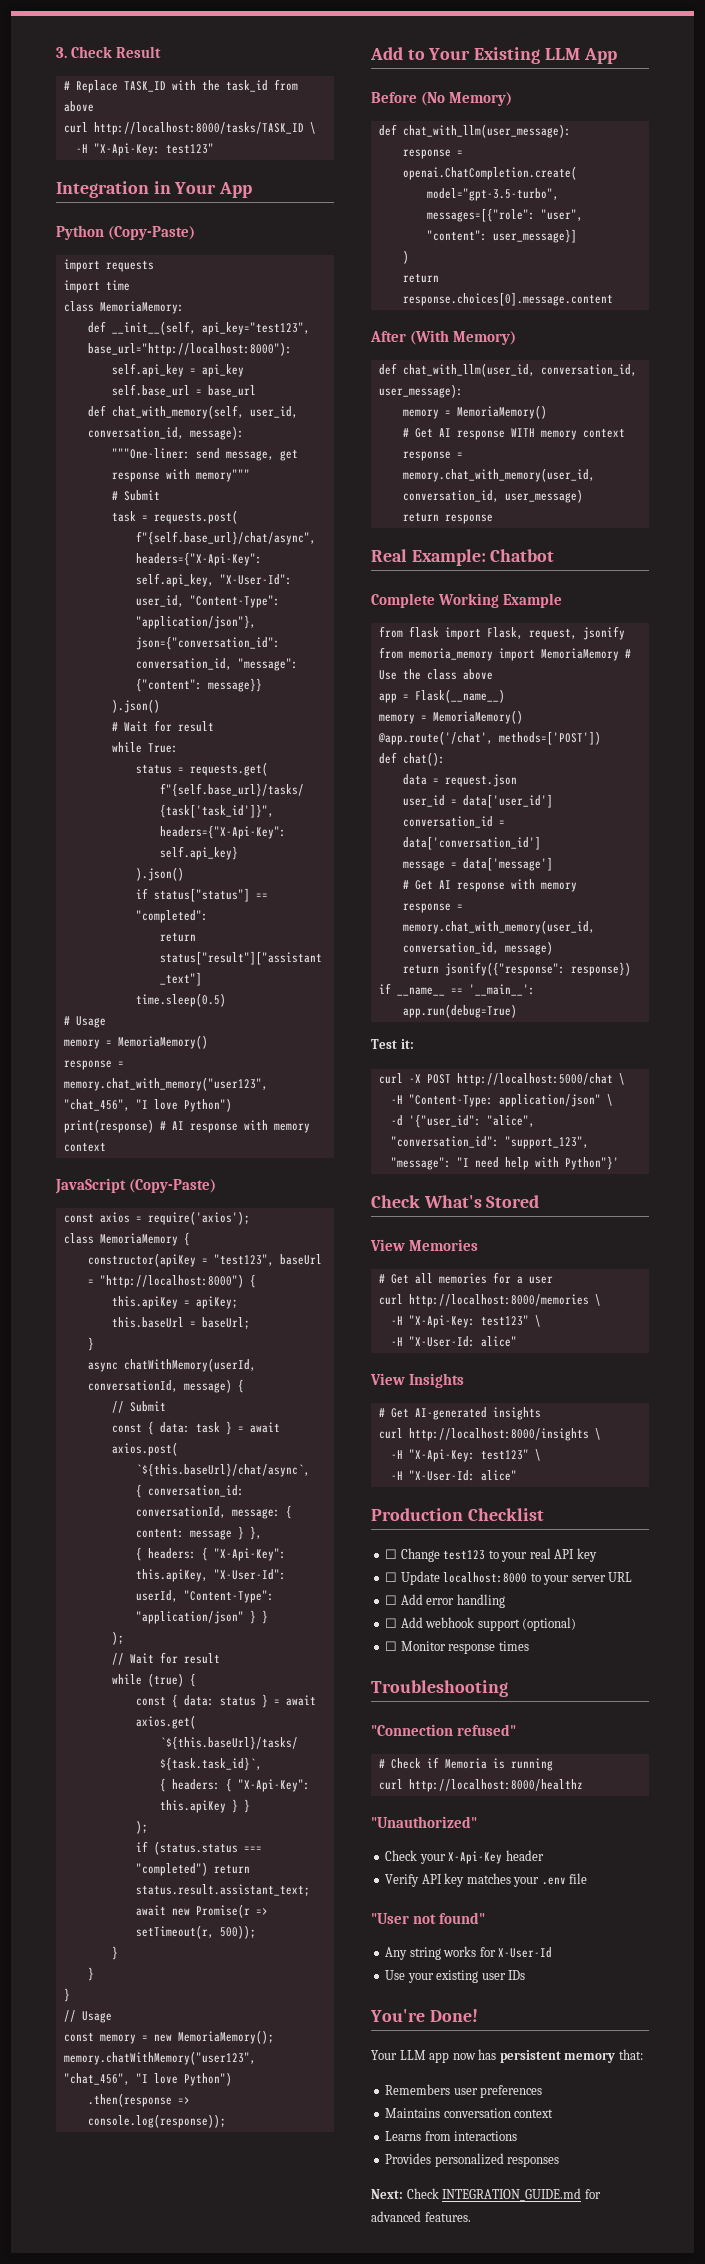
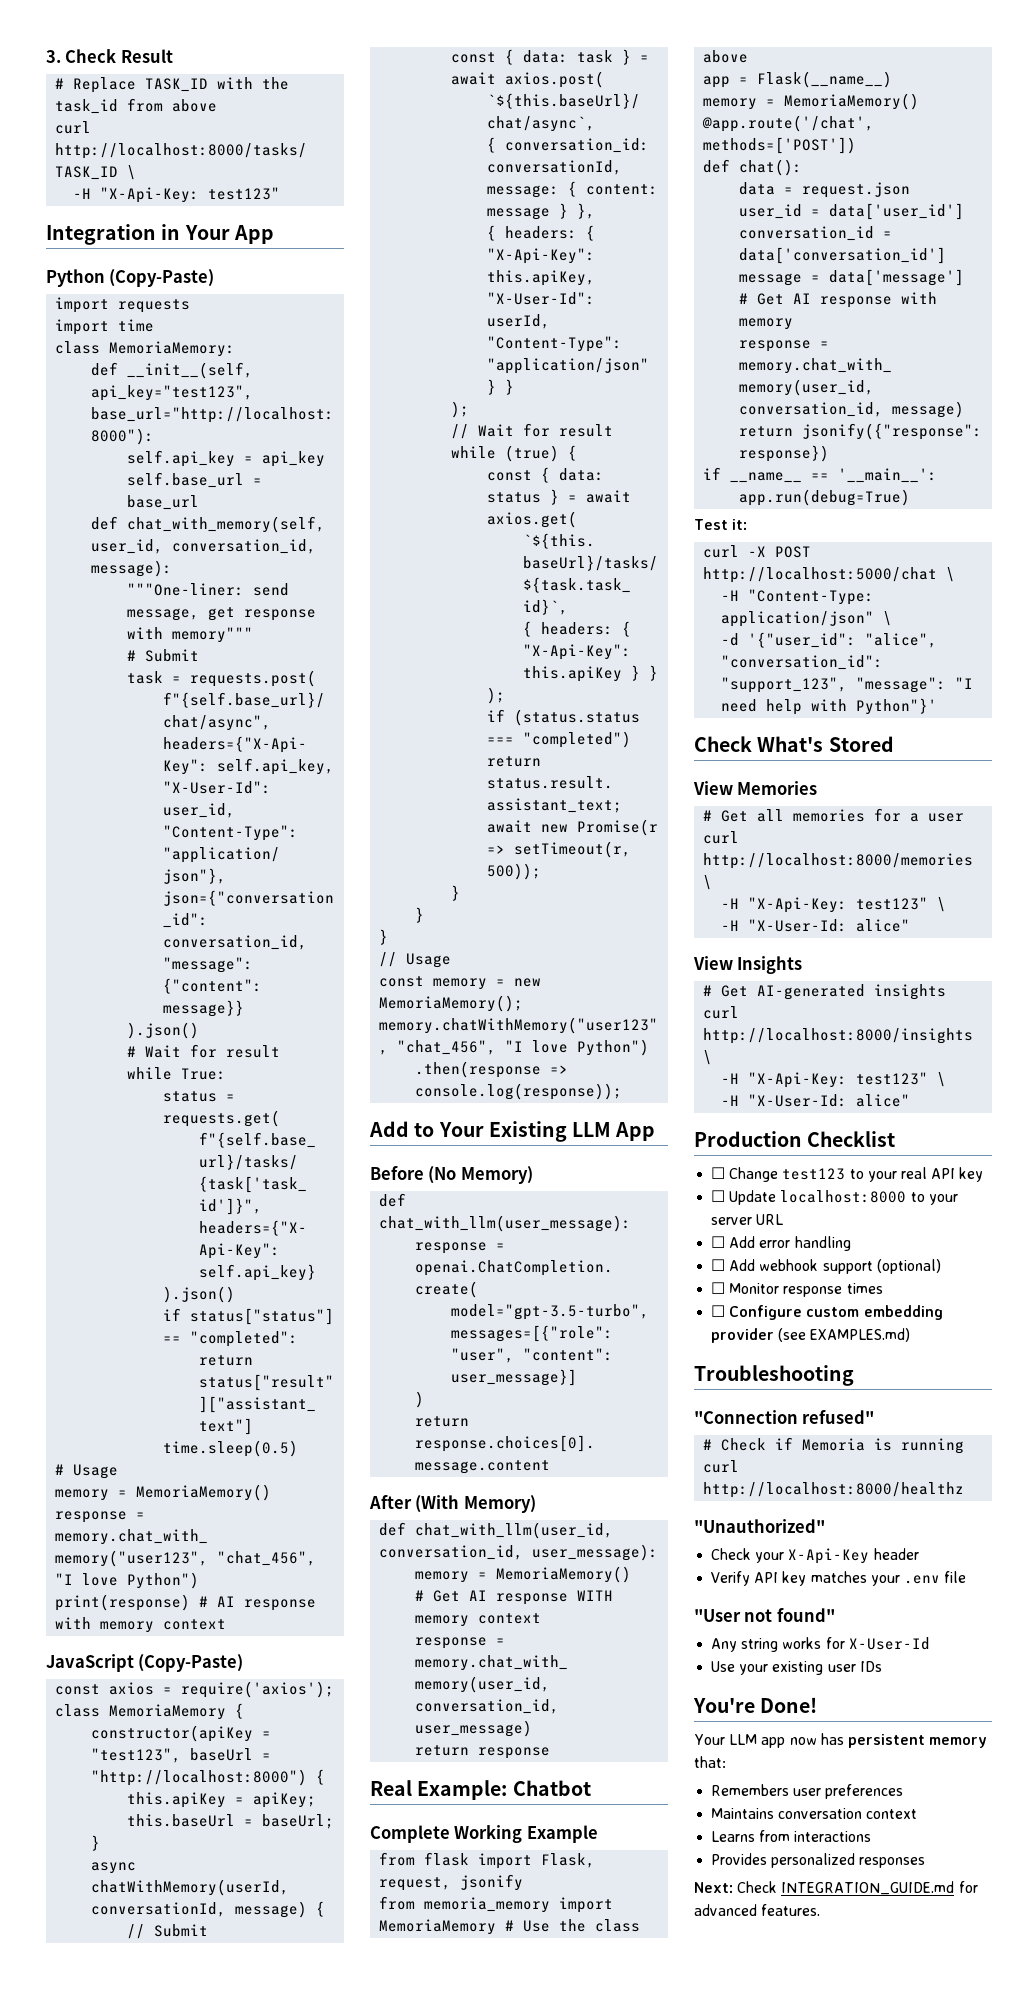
+ ☐ Configure custom embedding provider (see EXAMPLES.md)

